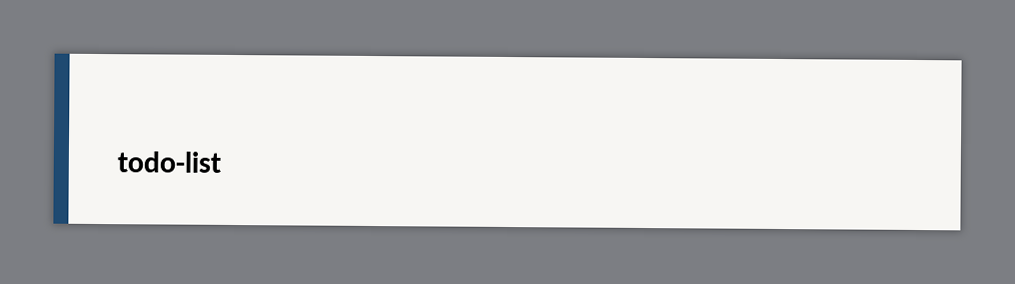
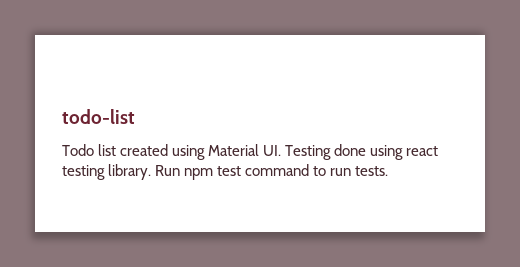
+ Todo list created using Material UI. Testing done using react testing library. Run npm test command to run tests.

